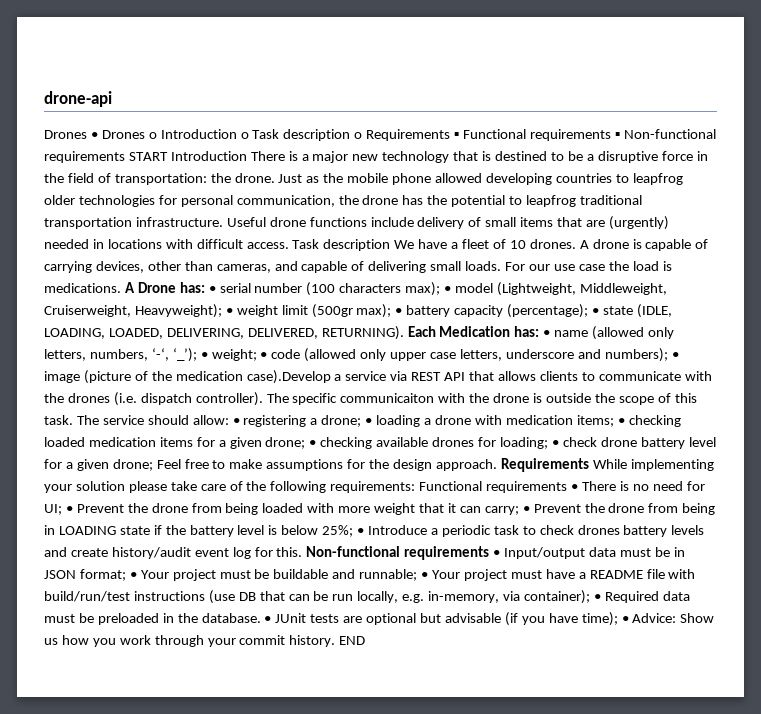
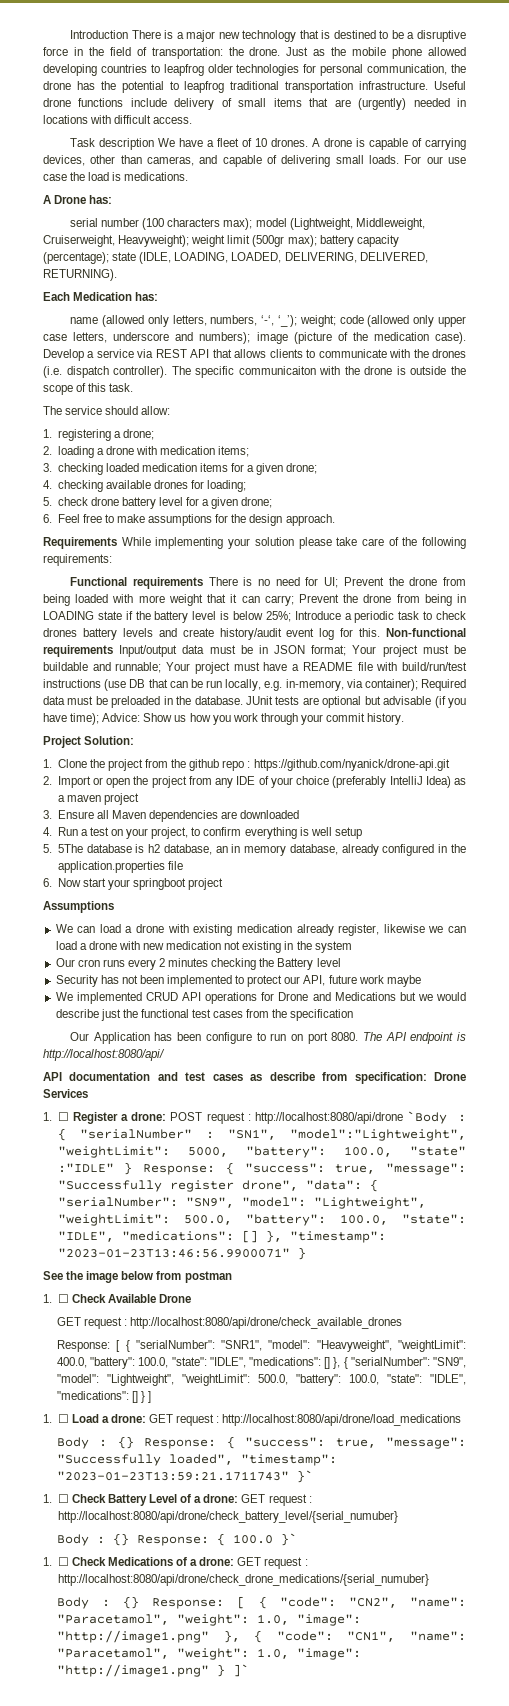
- drone-api
- Drones • Drones o Introduction o Task description o Requirements ▪ Functional requirements ▪ Non-functional requirements START Introduction There is a major new technology that is destined to be a disruptive force in the field of transportation: the drone.
+ Introduction There is a major new technology that is destined to be a disruptive force in the field of transportation: the drone.
- Useful drone functions include delivery of small items that are (urgently) needed in locations with difficult access. Task description We have a fleet of 10 drones.
+ Useful drone functions include delivery of small items that are (urgently) needed in locations with difficult access.
+ Task description We have a fleet of 10 drones.
- For our use case the load is medications. A Drone has: • serial number (100 characters max);
+ For our use case the load is medications.
+ A Drone has:
+ serial number (100 characters max);
- • model (Lightweight, Middleweight, Cruiserweight, Heavyweight);
+ model (Lightweight, Middleweight, Cruiserweight, Heavyweight);
- • weight limit (500gr max);
+ weight limit (500gr max);
- • battery capacity (percentage);
+ battery capacity (percentage);
- • state (IDLE, LOADING, LOADED, DELIVERING, DELIVERED, RETURNING). Each Medication has: • name (allowed only letters, numbers, ‘-‘, ‘_’);
+ state (IDLE, LOADING, LOADED, DELIVERING, DELIVERED, RETURNING).
+ Each Medication has:
+ name (allowed only letters, numbers, ‘-‘, ‘_’);
- • weight; • code (allowed only upper case letters, underscore and numbers);
+ weight; code (allowed only upper case letters, underscore and numbers);
- • image (picture of the medication case).Develop a service via REST API that allows clients to communicate with the drones (i.e. dispatch controller).
+ image (picture of the medication case). Develop a service via REST API that allows clients to communicate with the drones (i.e. dispatch controller).
- The specific communicaiton with the drone is outside the scope of this task. The service should allow: • registering a drone; • loading a drone with medication items; • checking loaded medication items for a given drone; • checking available drones for loading; • check drone battery level for a given drone; Feel free to make assumptions for the design approach. Requirements While implementing your solution please take care of the following requirements: Functional requirements • There is no need for UI;
+ The specific communicaiton with the drone is outside the scope of this task.
+ The service should allow:
+ 1. registering a drone;
+ 2. loading a drone with medication items;
+ 3. checking loaded medication items for a given drone;
+ 4. checking available drones for loading;
+ 5. check drone battery level for a given drone;
+ 6. Feel free to make assumptions for the design approach.
+ Requirements While implementing your solution please take care of the following requirements:
+ Functional requirements There is no need for UI;
- • Prevent the drone from being loaded with more weight that it can carry;
+ Prevent the drone from being loaded with more weight that it can carry;
- • Prevent the drone from being in LOADING state if the battery level is below 25%;
+ Prevent the drone from being in LOADING state if the battery level is below 25%;
- • Introduce a periodic task to check drones battery levels and create history/audit event log for this.
+ Introduce a periodic task to check drones battery levels and create history/audit event log for this.
- Non-functional requirements • Input/output data must be in JSON format; • Your project must be buildable and runnable; • Your project must have a README file with build/run/test instructions (use DB that can be run locally, e.g. in-memory, via container); • Required data must be preloaded in the database.
+ Non-functional requirements Input/output data must be in JSON format; Your project must be buildable and runnable; Your project must have a README file with build/run/test instructions (use DB that can be run locally, e.g. in-memory, via container); Required data must be preloaded in the database.
- • JUnit tests are optional but advisable (if you have time); • Advice: Show us how you work through your commit history. END
+ JUnit tests are optional but advisable (if you have time); Advice: Show us how you work through your commit history.
+ Project Solution:
+ 1. Clone the project from the github repo : https://github.com/nyanick/drone-api.git
+ 2. Import or open the project from any IDE of your choice (preferably IntelliJ Idea) as a maven project
+ 3. Ensure all Maven dependencies are downloaded
+ 4. Run a test on your project, to confirm everything is well setup
+ 5. 5The database is h2 database, an in memory database, already configured in the application.properties file
+ 6. Now start your springboot project
+ Assumptions
+ We can load a drone with existing medication already register, likewise we can load a drone with new medication not existing in the system
+ Our cron runs every 2 minutes checking the Battery level
+ Security has not been implemented to protect our API, future work maybe
+ We implemented CRUD API operations for Drone and Medications but we would describe just the functional test cases from the specification
+ Our Application has been configure to run on port 8080. The API endpoint is http://localhost:8080/api/
+ API documentation and test cases as describe from specification: Drone Services
+ 1. ☐ Register a drone: POST request : http://localhost:8080/api/drone `Body : { "serialNumber" : "SN1", "model":"Lightweight", "weightLimit": 5000, "battery": 100.0, "state" :"IDLE" } Response: { "success": true, "message": "Successfully register drone", "data": { "serialNumber": "SN9", "model": "Lightweight", "weightLimit": 500.0, "battery": 100.0, "state": "IDLE", "medications": [] }, "timestamp": "2023-01-23T13:46:56.9900071" }
+ See the image below from postman
+ 1. ☐ Check Available Drone
+ GET request : http://localhost:8080/api/drone/check_available_drones
+ Response: [ { "serialNumber": "SNR1", "model": "Heavyweight", "weightLimit": 400.0, "battery": 100.0, "state": "IDLE", "medications": [] }, { "serialNumber": "SN9", "model": "Lightweight", "weightLimit": 500.0, "battery": 100.0, "state": "IDLE", "medications": [] } ]
+ 1. ☐ Load a drone: GET request : http://localhost:8080/api/drone/load_medications
+ Body : {} Response: { "success": true, "message": "Successfully loaded", "timestamp": "2023-01-23T13:59:21.1711743" }`
+ 1. ☐ Check Battery Level of a drone: GET request : http://localhost:8080/api/drone/check_battery_level/{serial_numuber}
+ Body : {} Response: { 100.0 }`
+ 1. ☐ Check Medications of a drone: GET request : http://localhost:8080/api/drone/check_drone_medications/{serial_numuber}
+ Body : {} Response: [ { "code": "CN2", "name": "Paracetamol", "weight": 1.0, "image": "http://image1.png" }, { "code": "CN1", "name": "Paracetamol", "weight": 1.0, "image": "http://image1.png" } ]`

